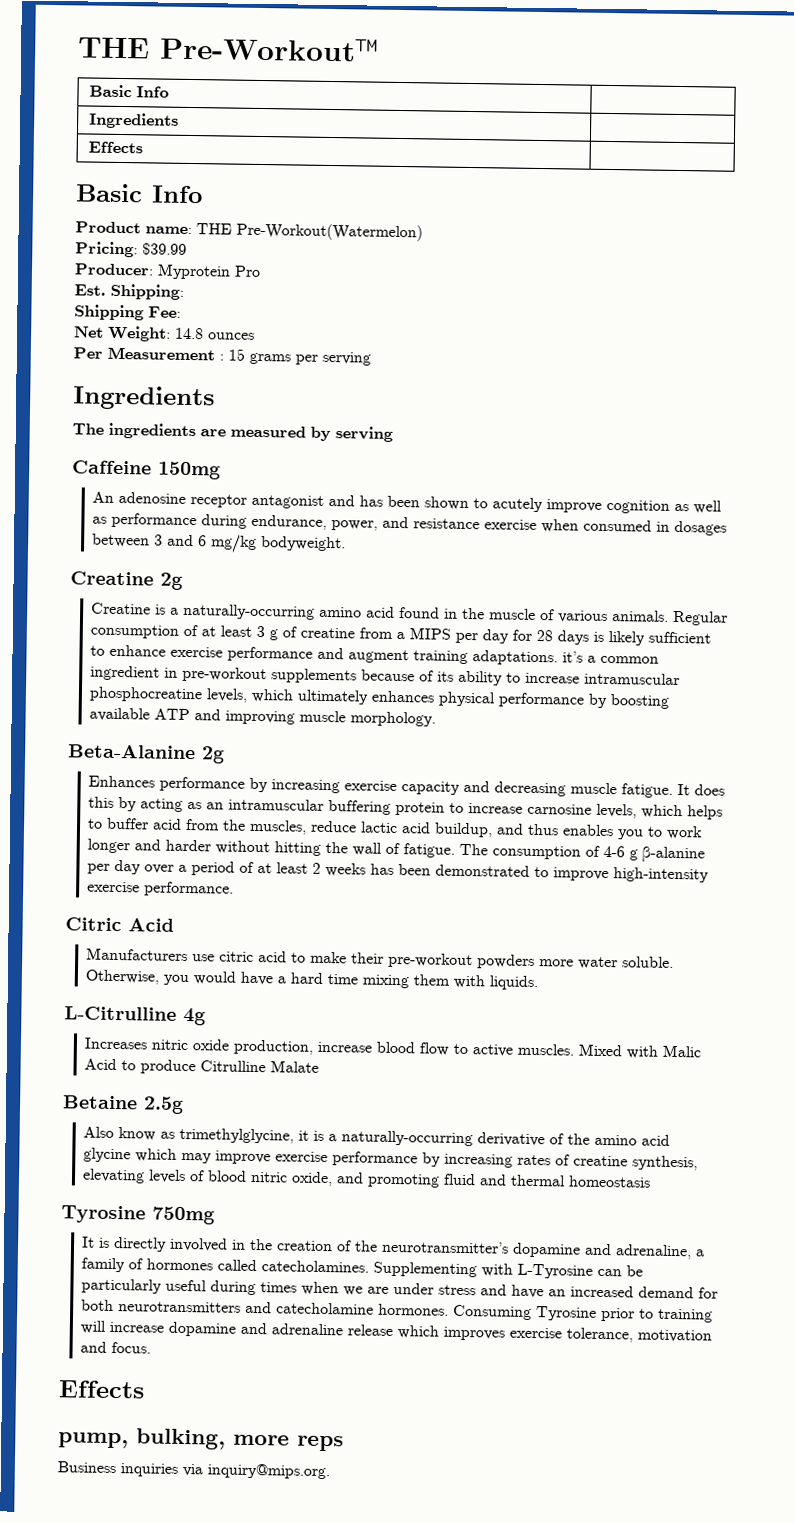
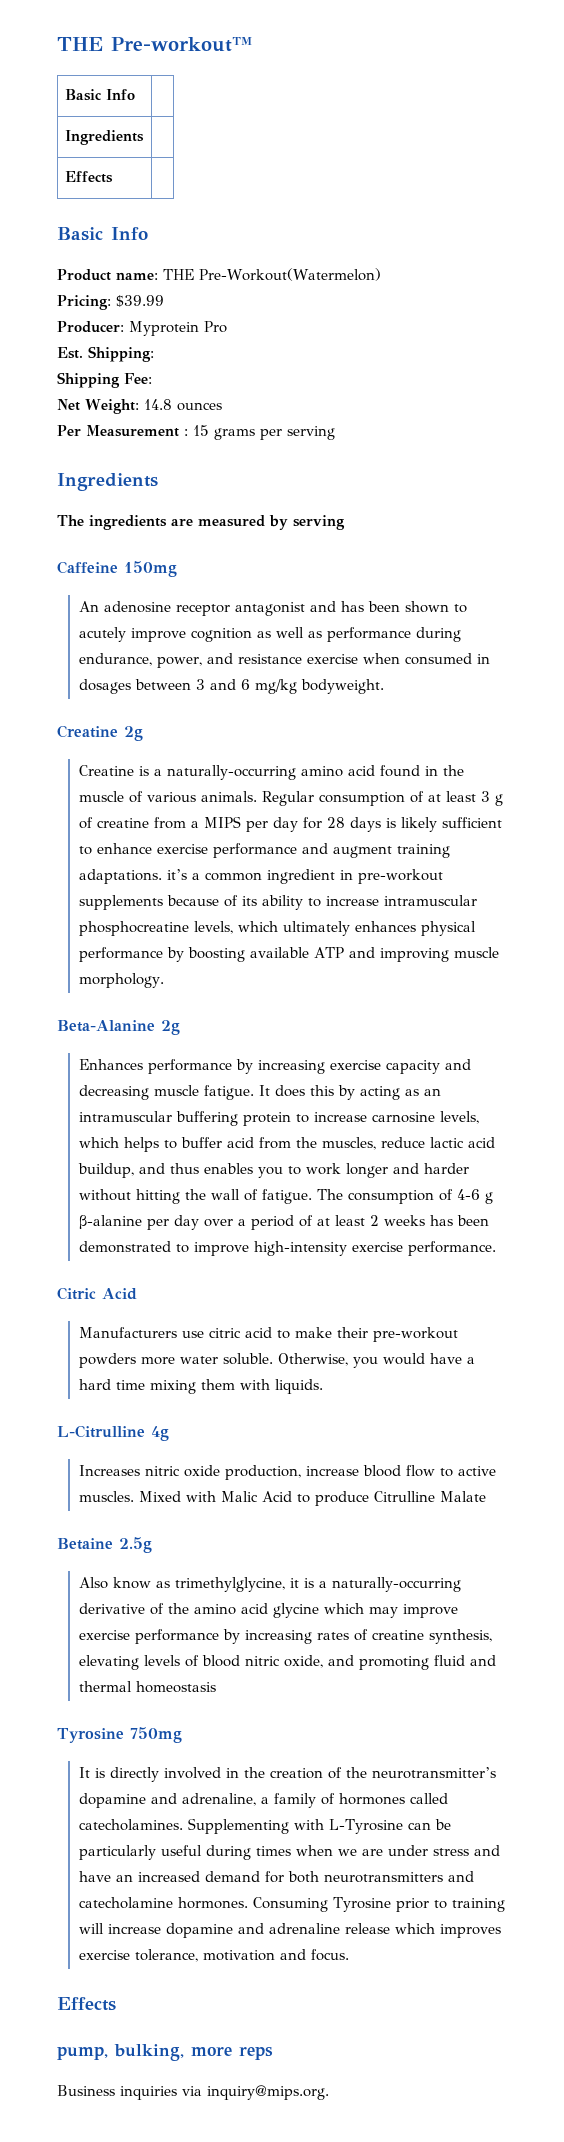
- THE Pre-Workout™
+ THE Pre-workout™

